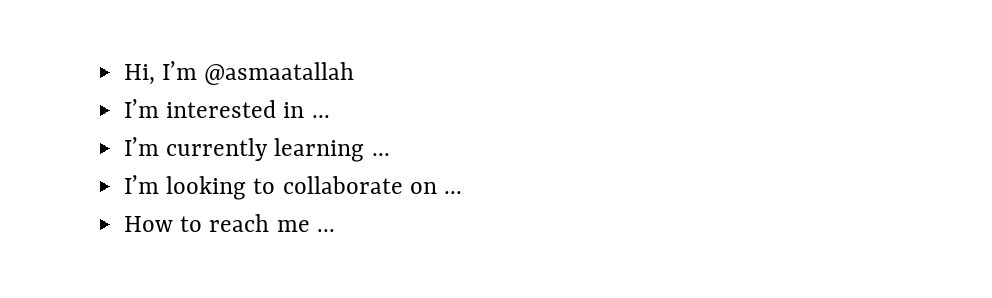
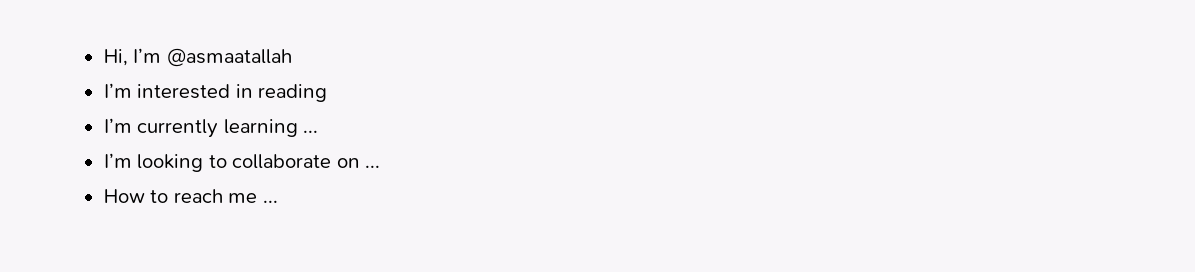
- I’m interested in ...
+ I’m interested in reading

